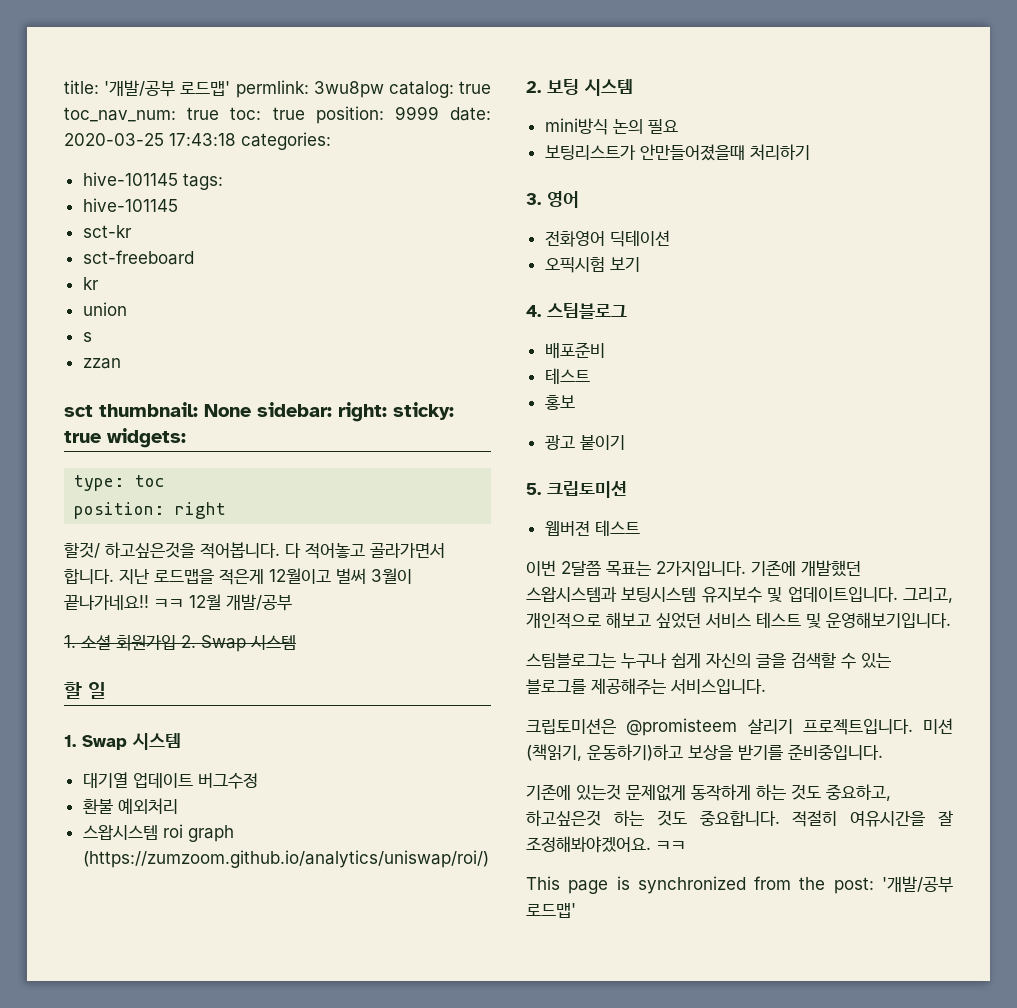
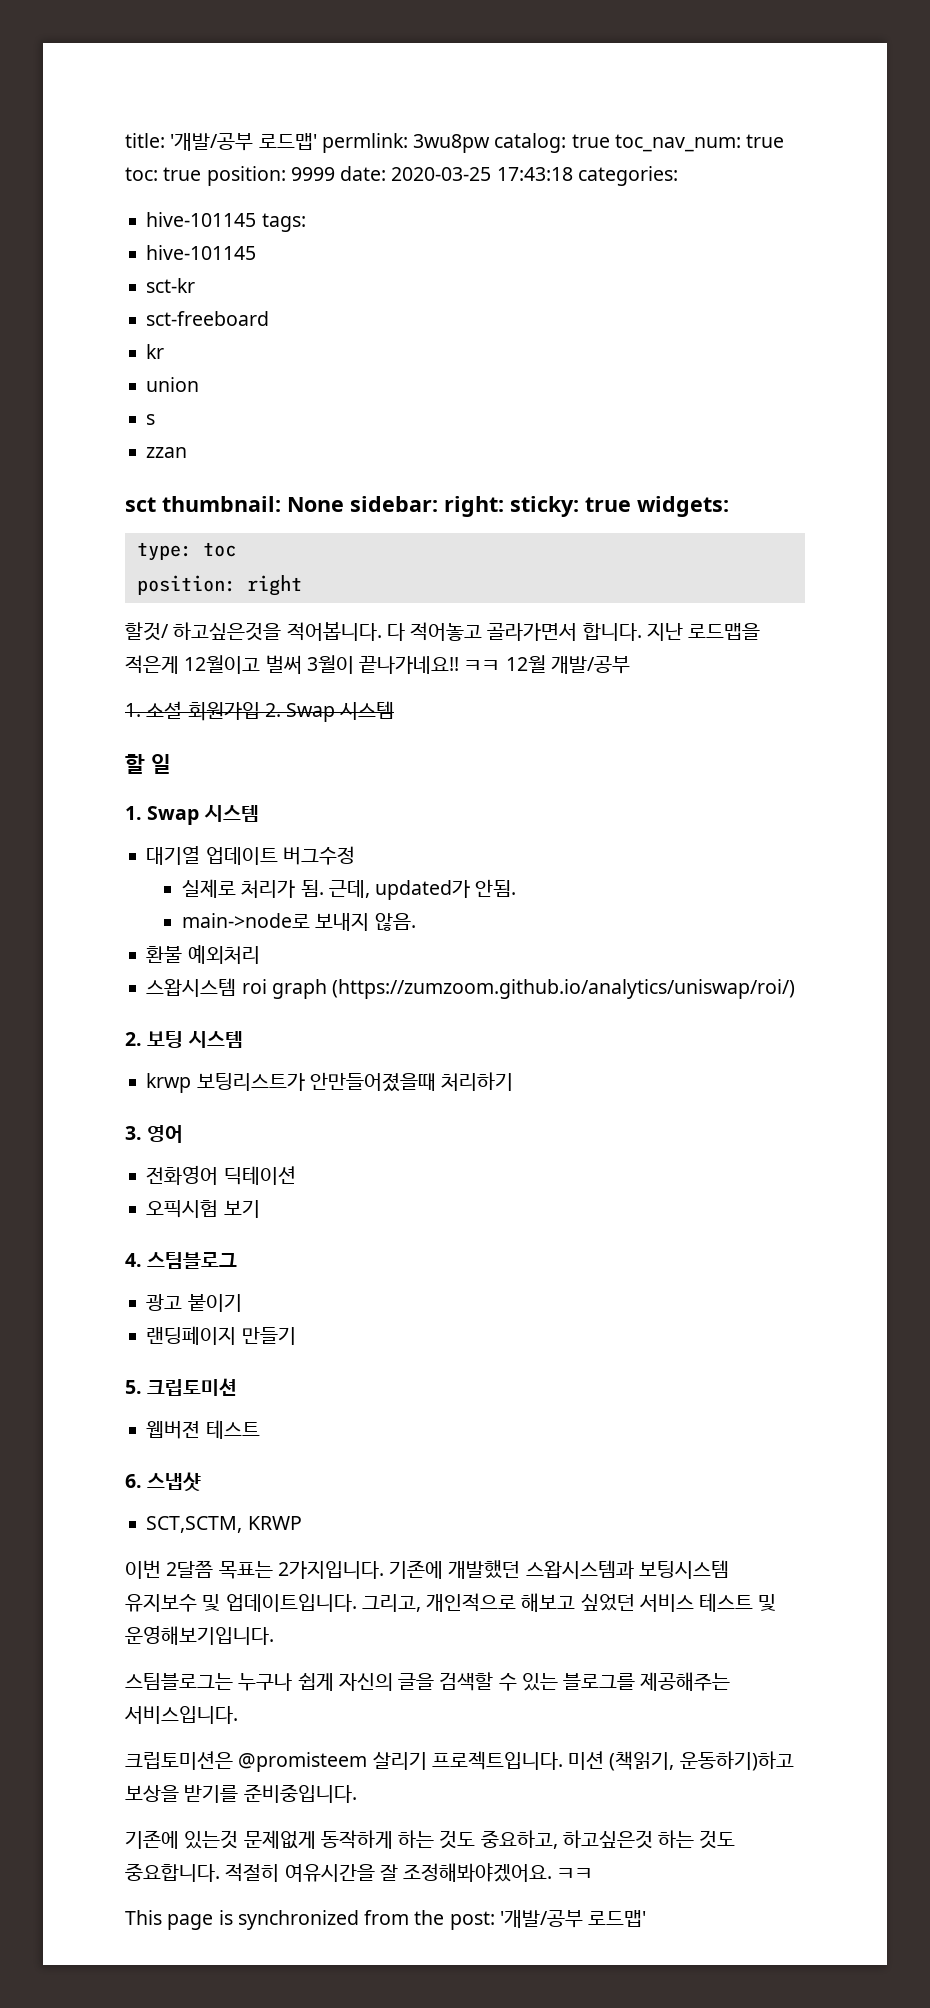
+ 실제로 처리가 됨. 근데, updated가 안됨.
+ main->node로 보내지 않음.
- mini방식 논의 필요
- 보팅리스트가 안만들어졌을때 처리하기
+ krwp 보팅리스트가 안만들어졌을때 처리하기
- 배포준비
- 테스트
- 홍보
+ 랜딩페이지 만들기
+ 6. 스냅샷
+ SCT,SCTM, KRWP

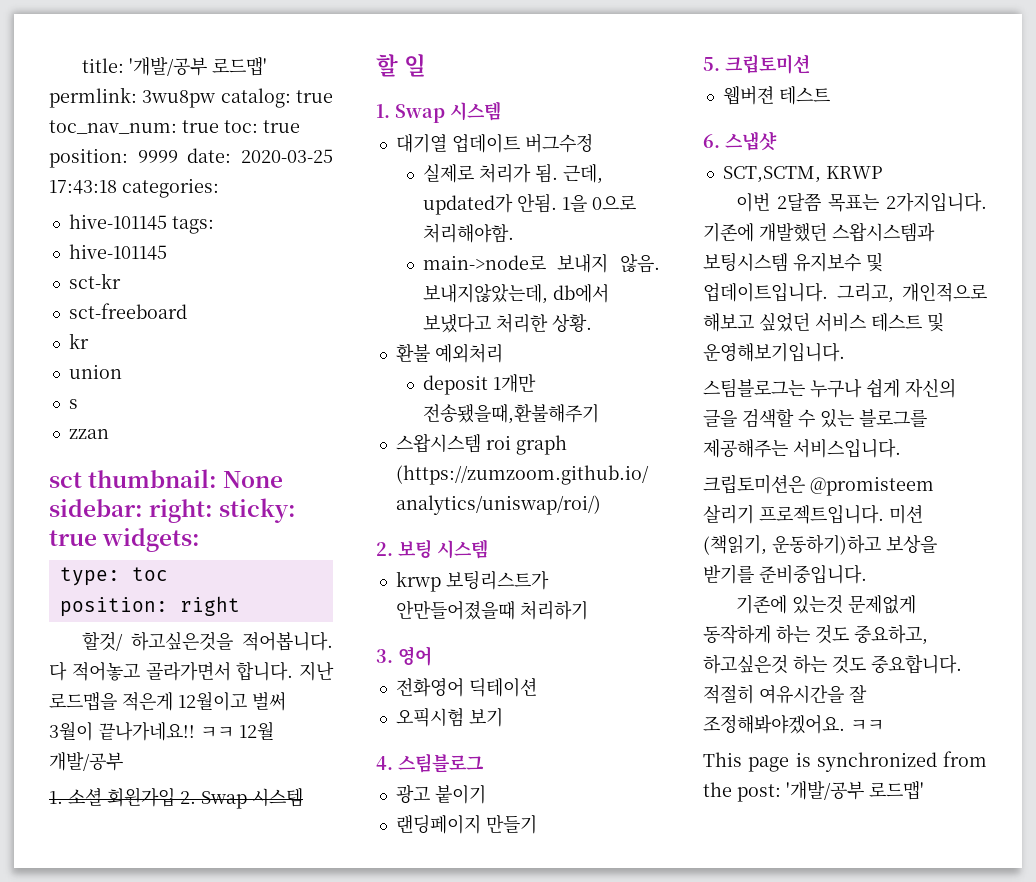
+ 1을 0으로 처리해야함.
+ 보내지않았는데, db에서 보냈다고 처리한 상황.
+ deposit 1개만 전송됐을때,환불해주기

